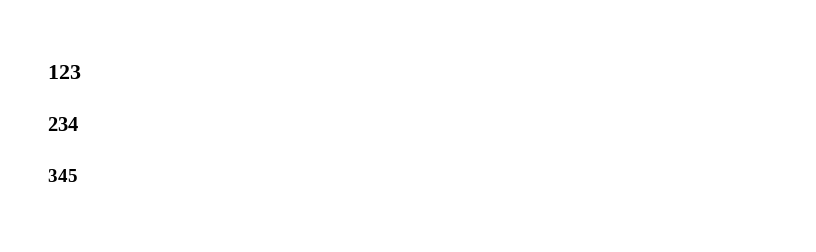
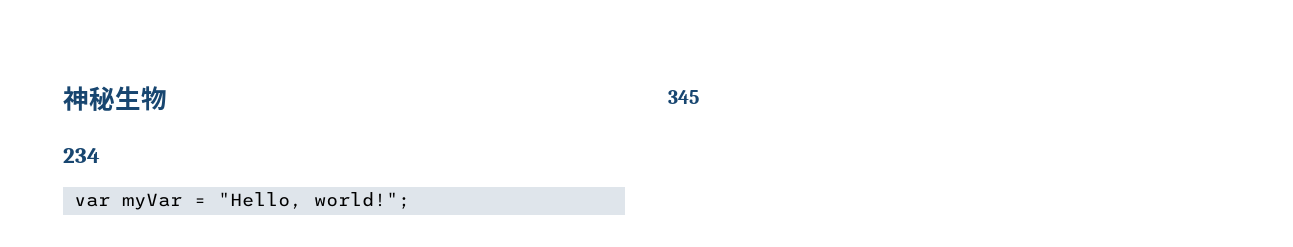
- 123
+ 神秘生物
+ var myVar = "Hello, world!";

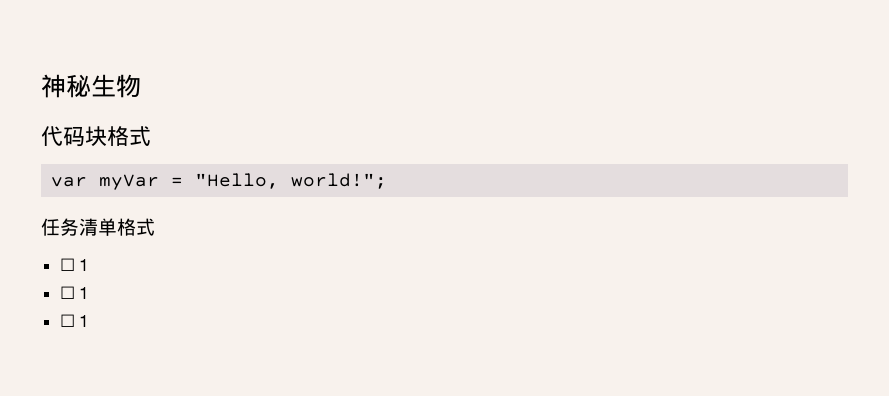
- 234
+ 代码块格式
- 345
+ 任务清单格式
+ ☐ 1
+ ☐ 1
+ ☐ 1

